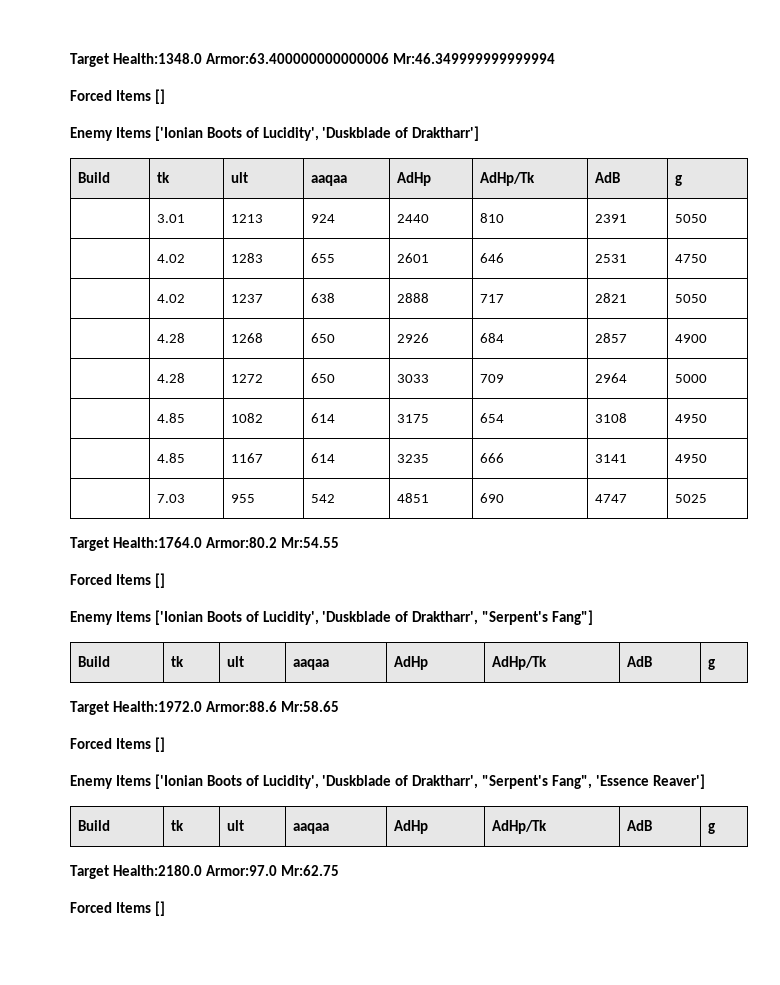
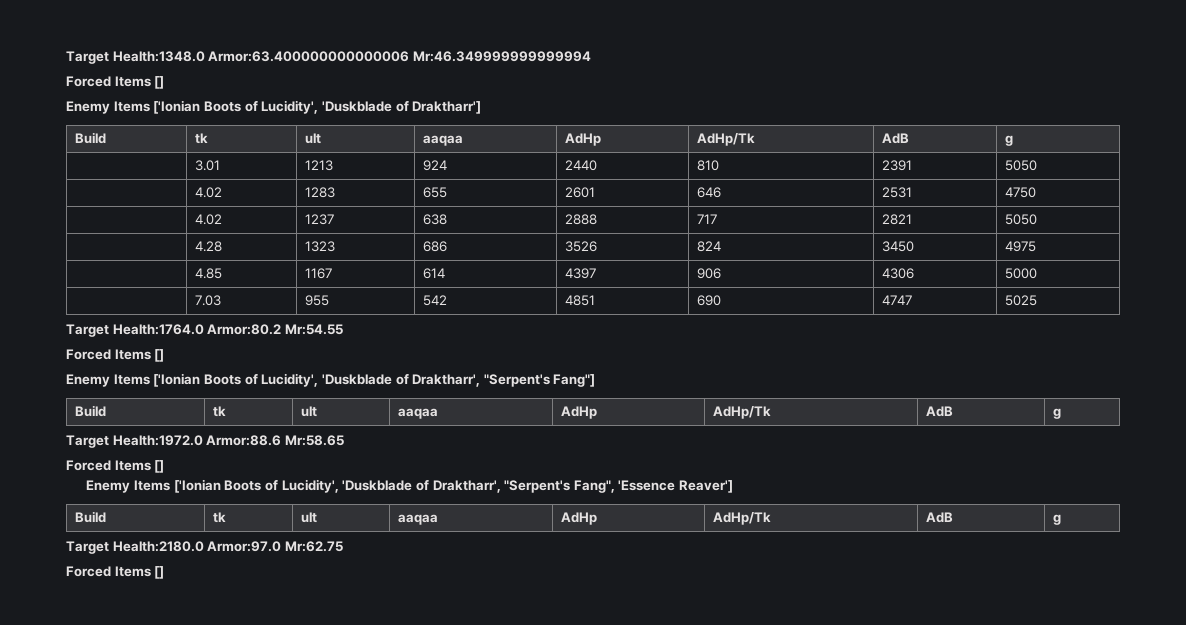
- | 4.28 | 1268 | 650 | 2926 | 684 | 2857 | 4900
- | 4.28 | 1272 | 650 | 3033 | 709 | 2964 | 5000
- | 4.85 | 1082 | 614 | 3175 | 654 | 3108 | 4950
+ | 4.28 | 1323 | 686 | 3526 | 824 | 3450 | 4975
- | 4.85 | 1167 | 614 | 3235 | 666 | 3141 | 4950
+ | 4.85 | 1167 | 614 | 4397 | 906 | 4306 | 5000

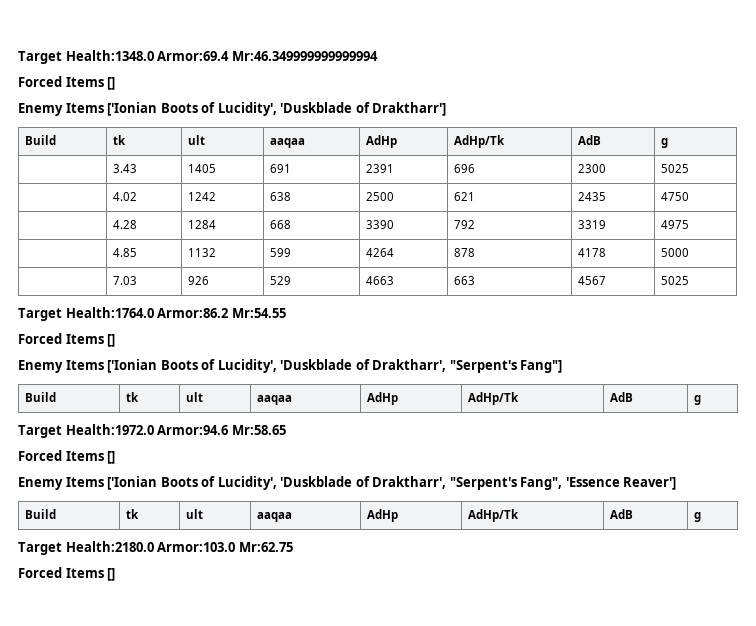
- Target Health:1348.0 Armor:63.400000000000006 Mr:46.349999999999994
+ Target Health:1348.0 Armor:69.4 Mr:46.349999999999994
- | 3.01 | 1213 | 924 | 2440 | 810 | 2391 | 5050
- | 4.02 | 1283 | 655 | 2601 | 646 | 2531 | 4750
- | 4.02 | 1237 | 638 | 2888 | 717 | 2821 | 5050
- | 4.28 | 1323 | 686 | 3526 | 824 | 3450 | 4975
- | 4.85 | 1167 | 614 | 4397 | 906 | 4306 | 5000
- | 7.03 | 955 | 542 | 4851 | 690 | 4747 | 5025
+ | 3.43 | 1405 | 691 | 2391 | 696 | 2300 | 5025
+ | 4.02 | 1242 | 638 | 2500 | 621 | 2435 | 4750
+ | 4.28 | 1284 | 668 | 3390 | 792 | 3319 | 4975
+ | 4.85 | 1132 | 599 | 4264 | 878 | 4178 | 5000
+ | 7.03 | 926 | 529 | 4663 | 663 | 4567 | 5025
- Target Health:1764.0 Armor:80.2 Mr:54.55
+ Target Health:1764.0 Armor:86.2 Mr:54.55
- Target Health:1972.0 Armor:88.6 Mr:58.65
+ Target Health:1972.0 Armor:94.6 Mr:58.65
- Target Health:2180.0 Armor:97.0 Mr:62.75
+ Target Health:2180.0 Armor:103.0 Mr:62.75

